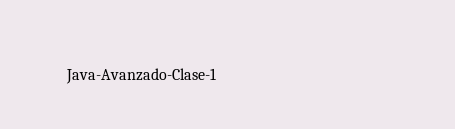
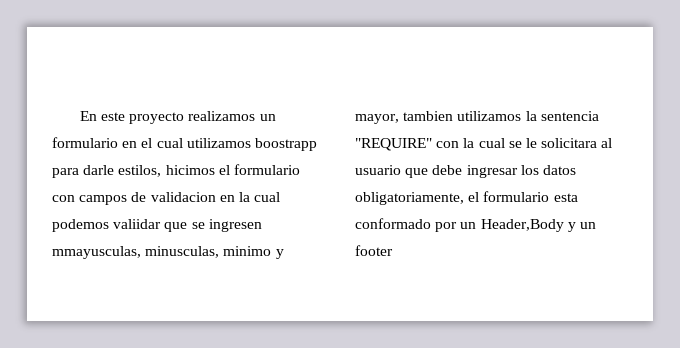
- Java-Avanzado-Clase-1
+ En este proyecto realizamos un formulario en el cual utilizamos boostrapp para darle estilos, hicimos el formulario con campos de validacion en la cual podemos valiidar que se ingresen mmayusculas, minusculas, minimo y mayor, tambien utilizamos la sentencia "REQUIRE" con la cual se le solicitara al usuario que debe ingresar los datos obligatoriamente, el formulario esta conformado por un Header,Body y un footer

